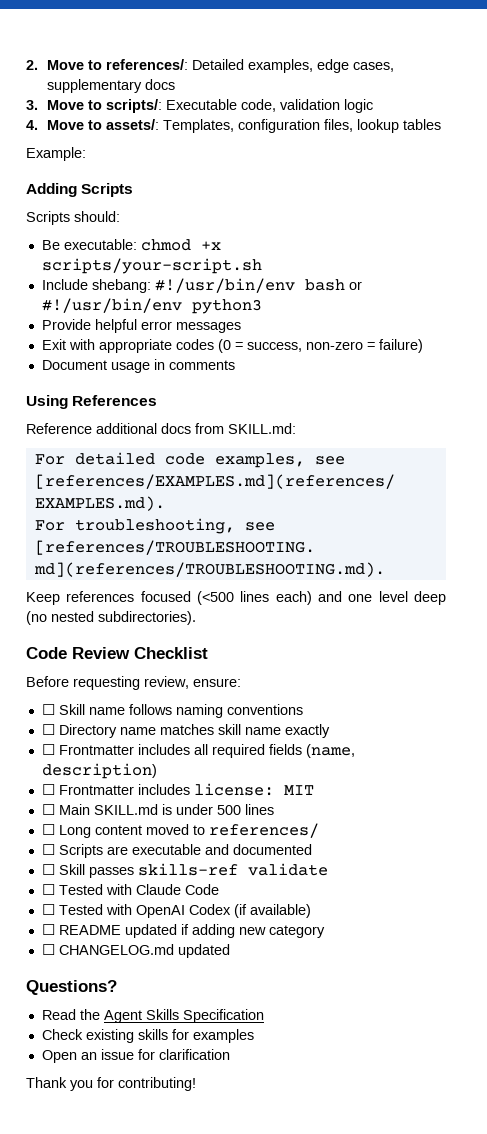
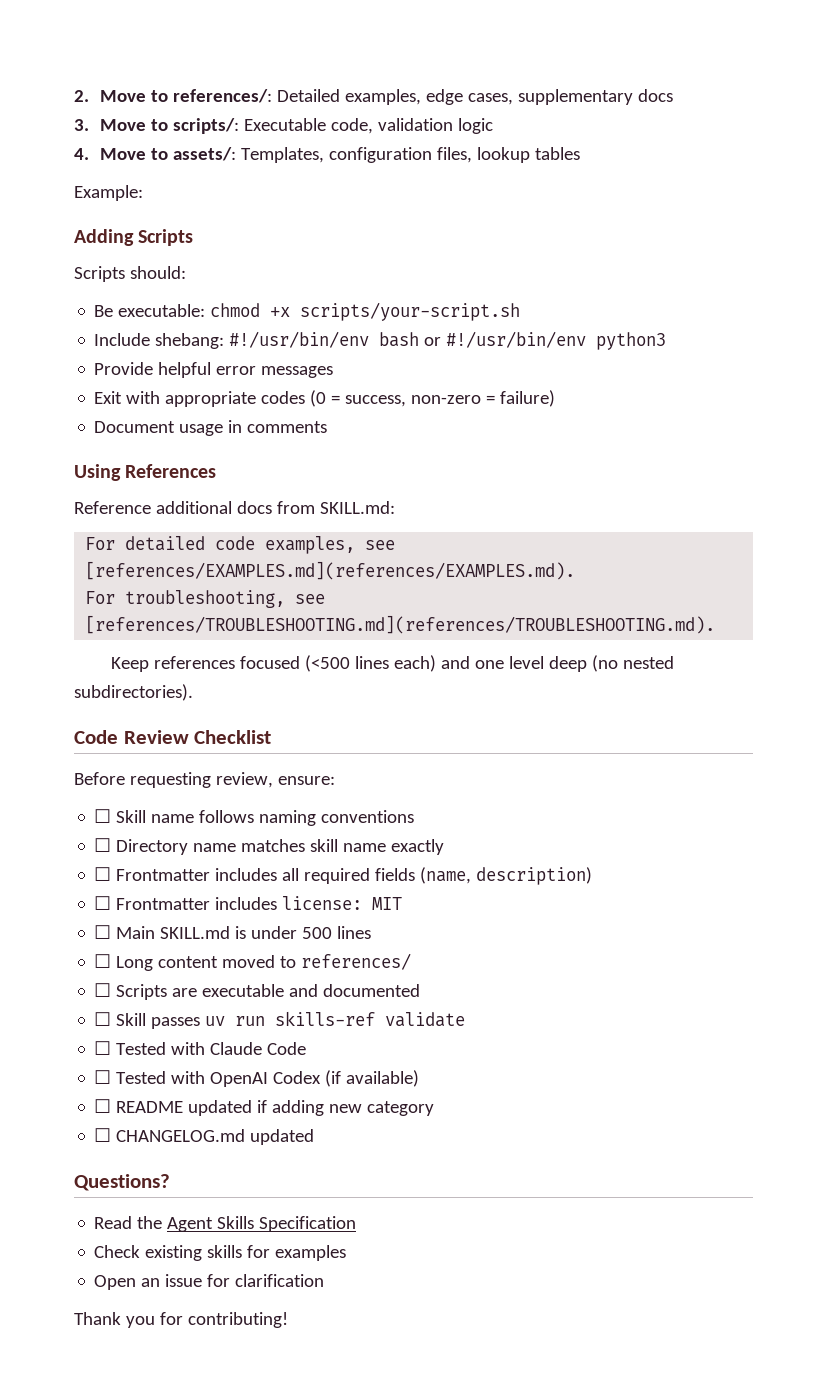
- ☐ Skill passes skills-ref validate
+ ☐ Skill passes uv run skills-ref validate

